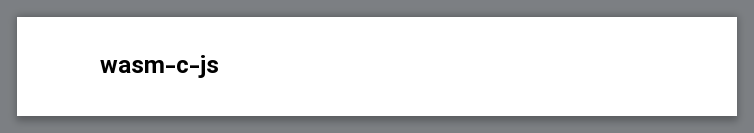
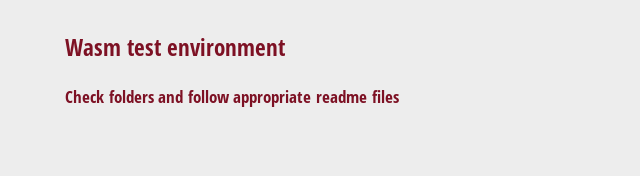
- wasm-c-js
+ Wasm test environment
+ Check folders and follow appropriate readme files

